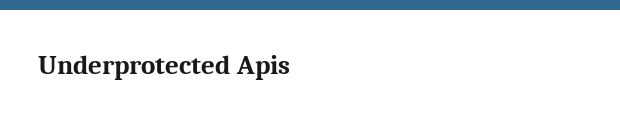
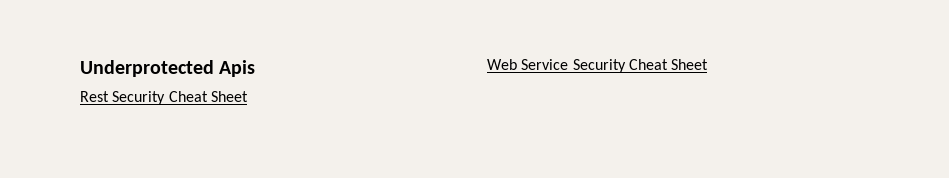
+ Rest Security Cheat Sheet
+ Web Service Security Cheat Sheet

